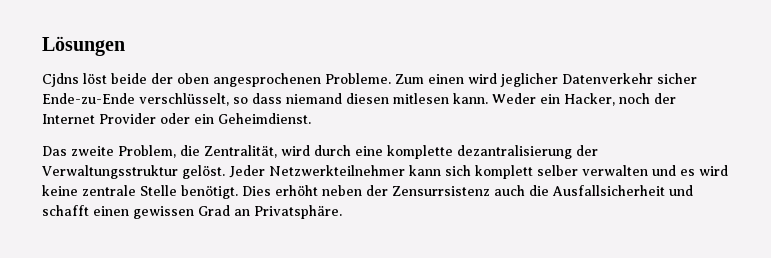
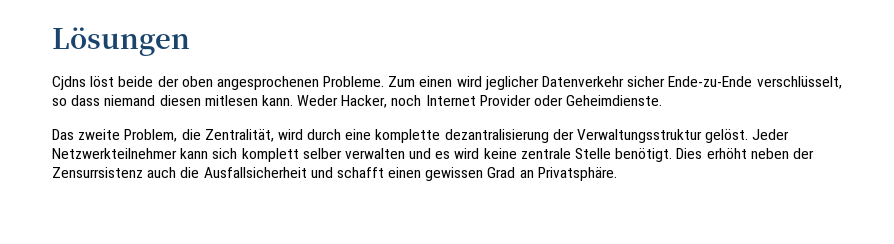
- Weder ein Hacker, noch der Internet Provider oder ein Geheimdienst.
+ Weder Hacker, noch Internet Provider oder Geheimdienste.

